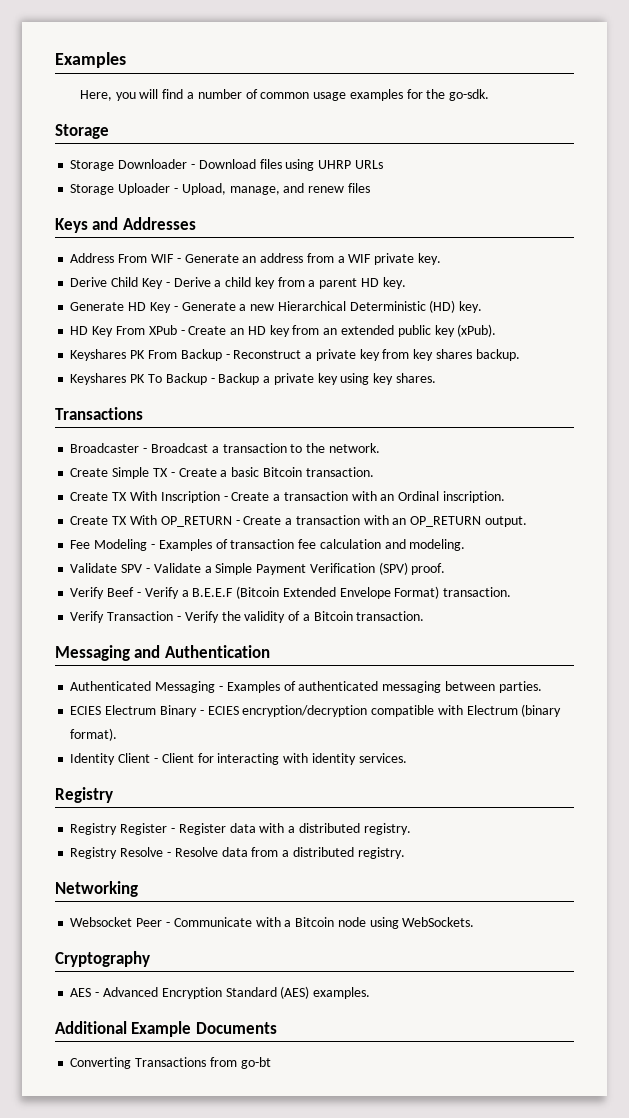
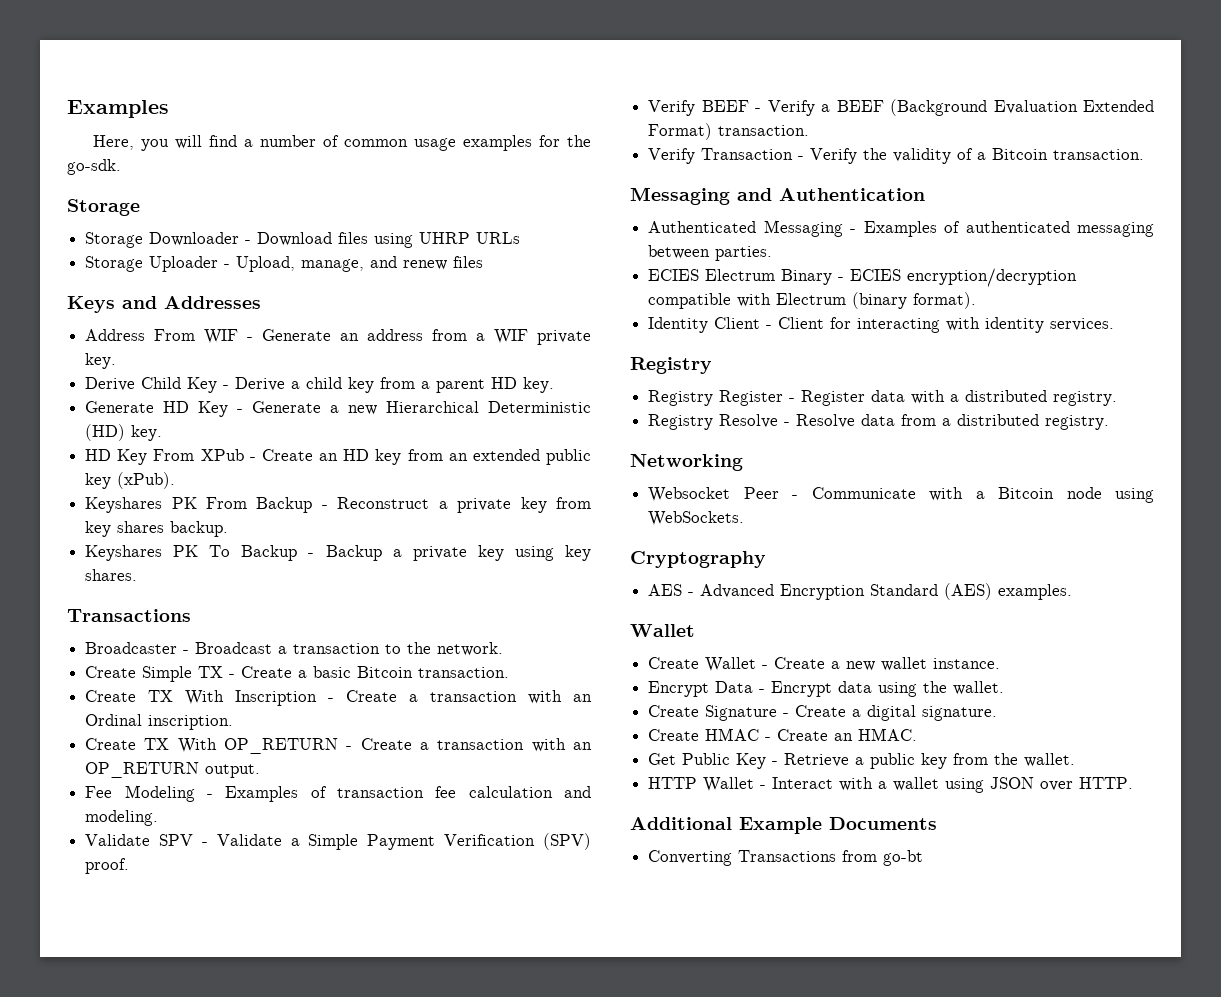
- Verify Beef - Verify a B.E.E.F (Bitcoin Extended Envelope Format) transaction.
+ Verify BEEF - Verify a BEEF (Background Evaluation Extended Format) transaction.
  AES - Advanced Encryption Standard (AES) examples.
+ Wallet
+ Create Wallet - Create a new wallet instance.
+ Encrypt Data - Encrypt data using the wallet.
+ Create Signature - Create a digital signature.
+ Create HMAC - Create an HMAC.
+ Get Public Key - Retrieve a public key from the wallet.
+ HTTP Wallet - Interact with a wallet using JSON over HTTP.

